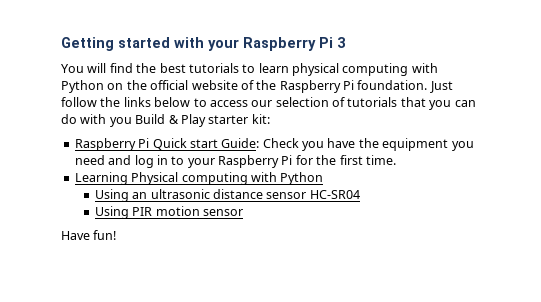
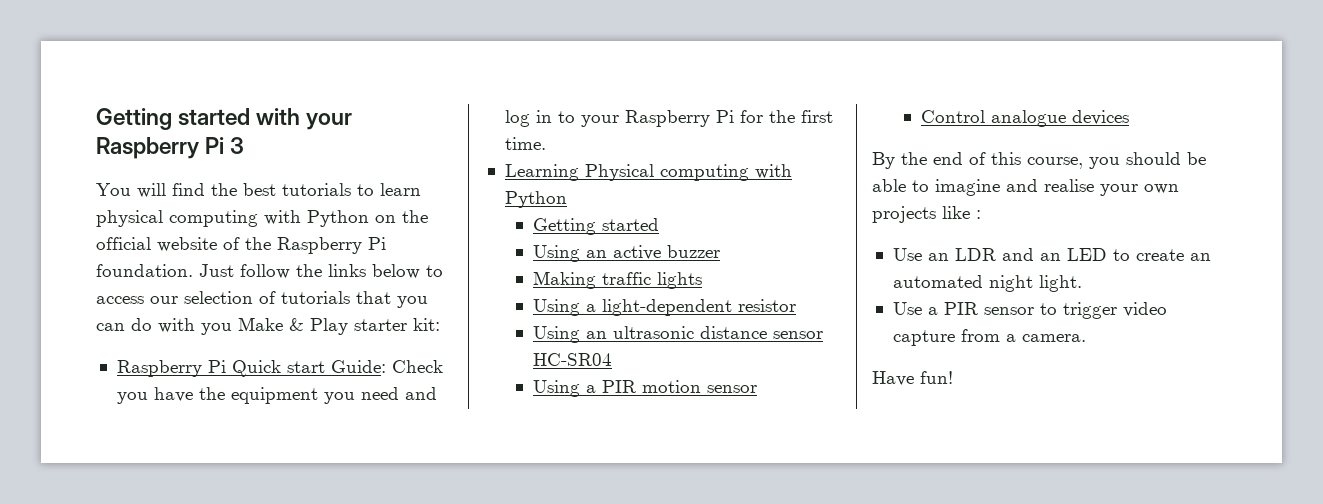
- Just follow the links below to access our selection of tutorials that you can do with you Build & Play starter kit:
+ Just follow the links below to access our selection of tutorials that you can do with you Make & Play starter kit:
  Learning Physical computing with Python
+ Getting started
+ Using an active buzzer
+ Making traffic lights
+ Using a light-dependent resistor
- Using PIR motion sensor
+ Using a PIR motion sensor
+ Control analogue devices
+ By the end of this course, you should be able to imagine and realise your own projects like :
+ Use an LDR and an LED to create an automated night light.
+ Use a PIR sensor to trigger video capture from a camera.

